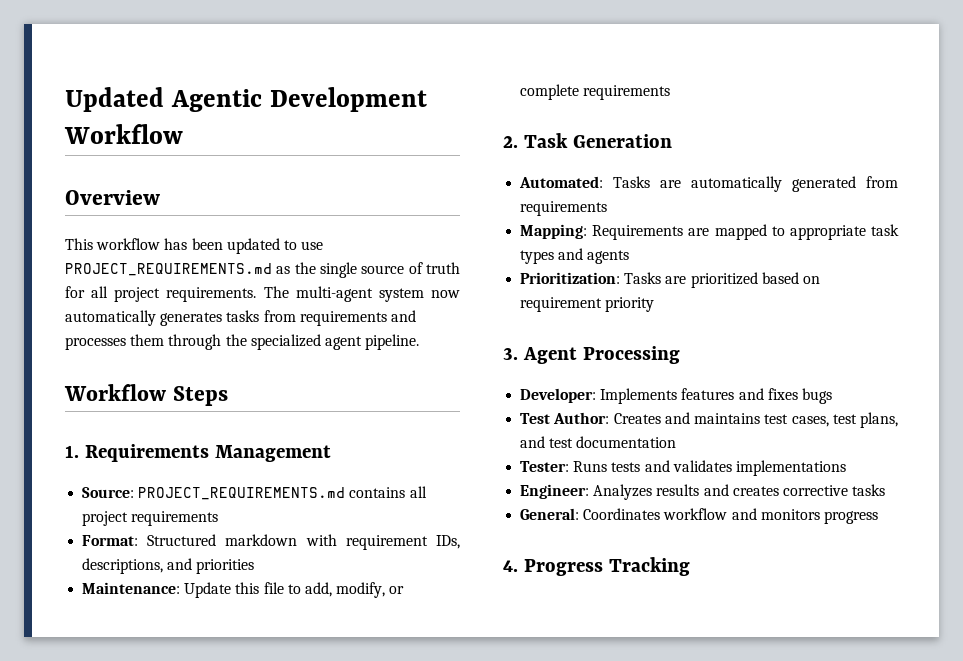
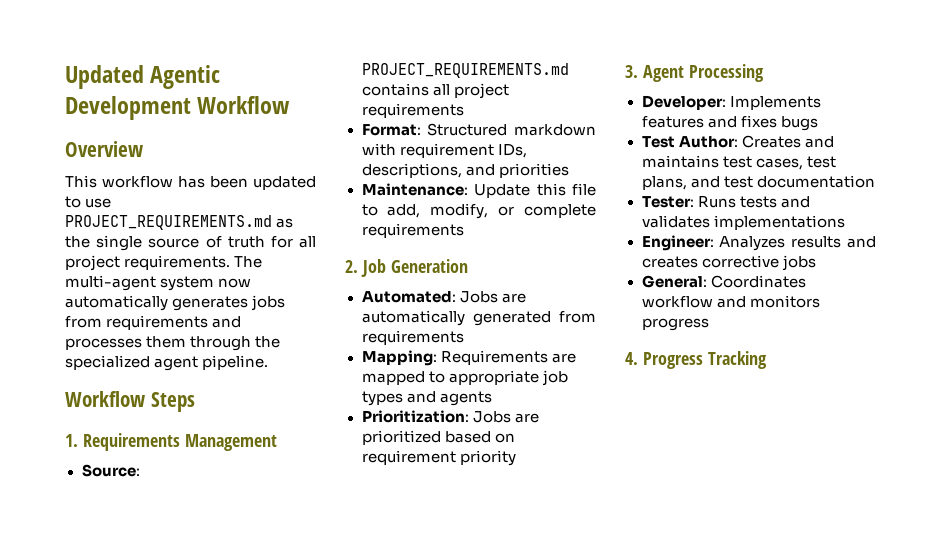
- The multi-agent system now automatically generates tasks from requirements and processes them through the specialized agent pipeline.
+ The multi-agent system now automatically generates jobs from requirements and processes them through the specialized agent pipeline.
- 2. Task Generation
+ 2. Job Generation
- Automated: Tasks are automatically generated from requirements
+ Automated: Jobs are automatically generated from requirements
- Mapping: Requirements are mapped to appropriate task types and agents
+ Mapping: Requirements are mapped to appropriate job types and agents
- Prioritization: Tasks are prioritized based on requirement priority
+ Prioritization: Jobs are prioritized based on requirement priority
- Engineer: Analyzes results and creates corrective tasks
+ Engineer: Analyzes results and creates corrective jobs

